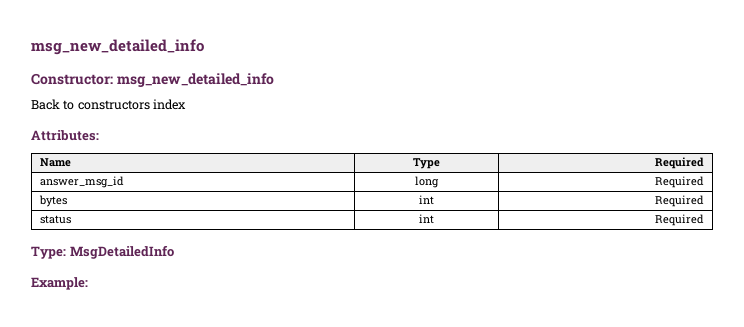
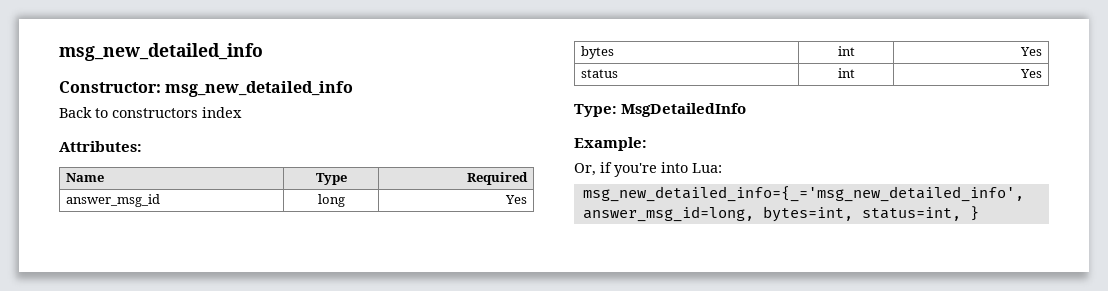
- answer_msg_id | long | Required
+ answer_msg_id | long | Yes
- bytes | int | Required
+ bytes | int | Yes
- status | int | Required
+ status | int | Yes
+ Or, if you're into Lua:
+ msg_new_detailed_info={_='msg_new_detailed_info', answer_msg_id=long, bytes=int, status=int, }

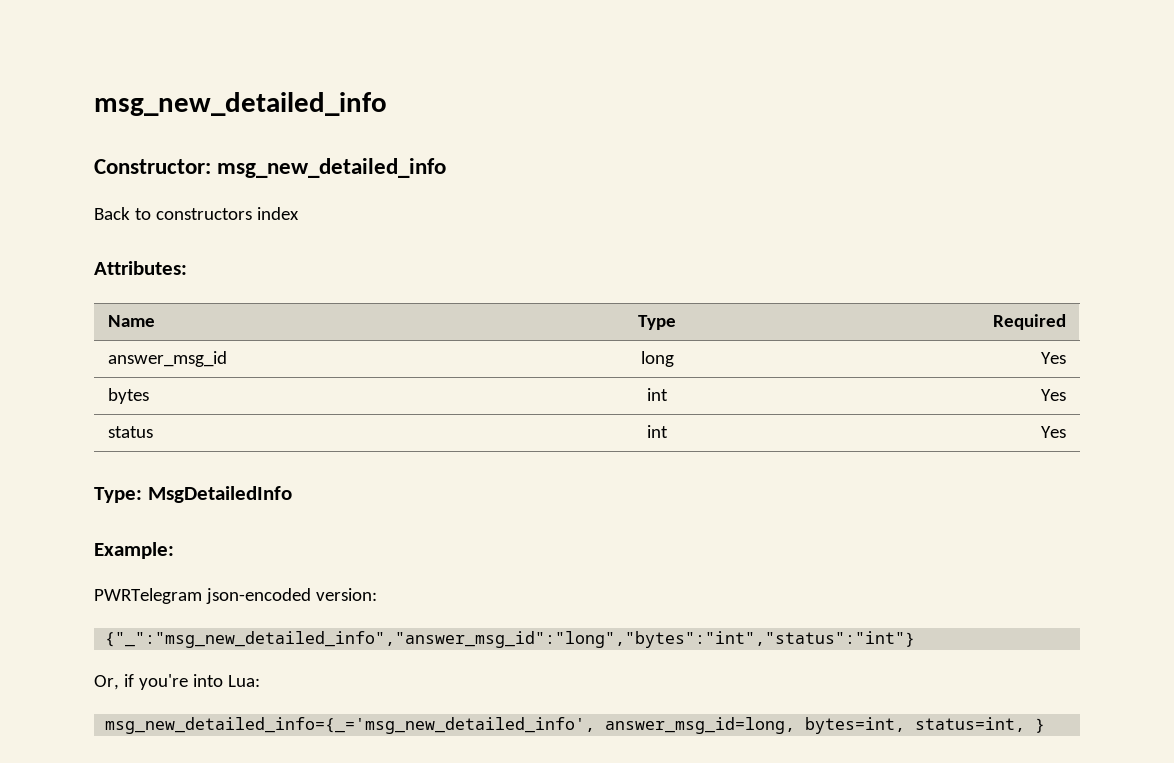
+ PWRTelegram json-encoded version:
+ {"_":"msg_new_detailed_info","answer_msg_id":"long","bytes":"int","status":"int"}

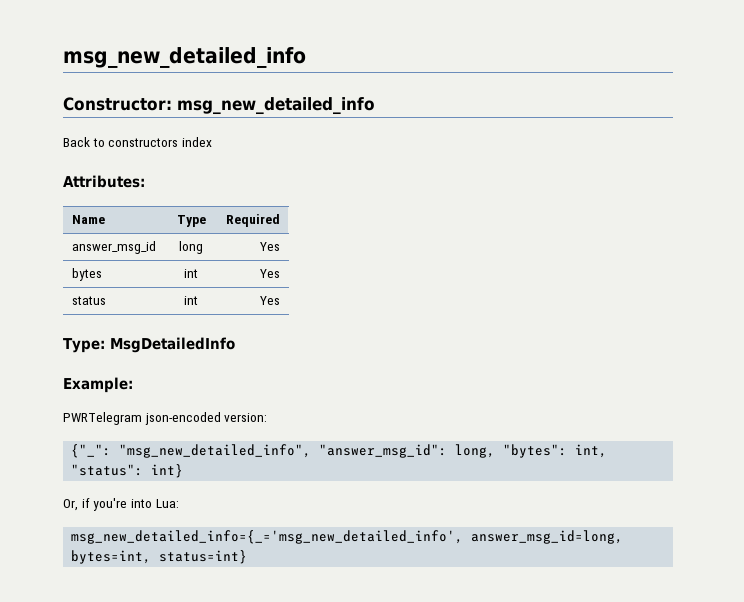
- {"_":"msg_new_detailed_info","answer_msg_id":"long","bytes":"int","status":"int"}
+ {"_": "msg_new_detailed_info", "answer_msg_id": long, "bytes": int, "status": int}
- msg_new_detailed_info={_='msg_new_detailed_info', answer_msg_id=long, bytes=int, status=int, }
+ msg_new_detailed_info={_='msg_new_detailed_info', answer_msg_id=long, bytes=int, status=int}

